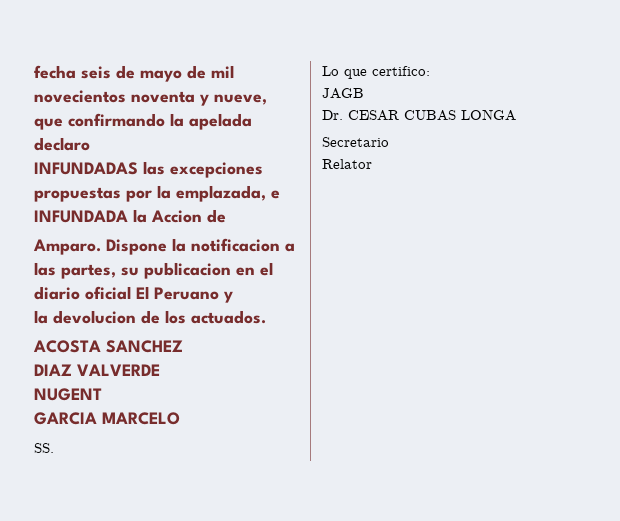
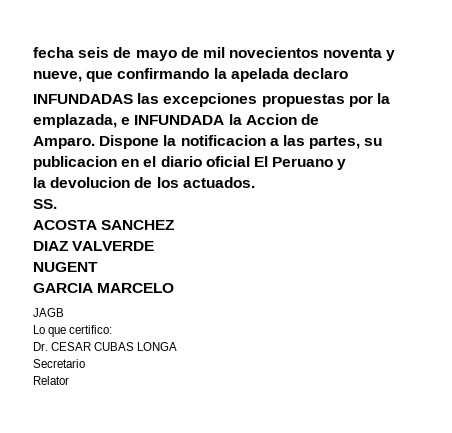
+ SS.
- SS.
+ JAGB
- JAGB

